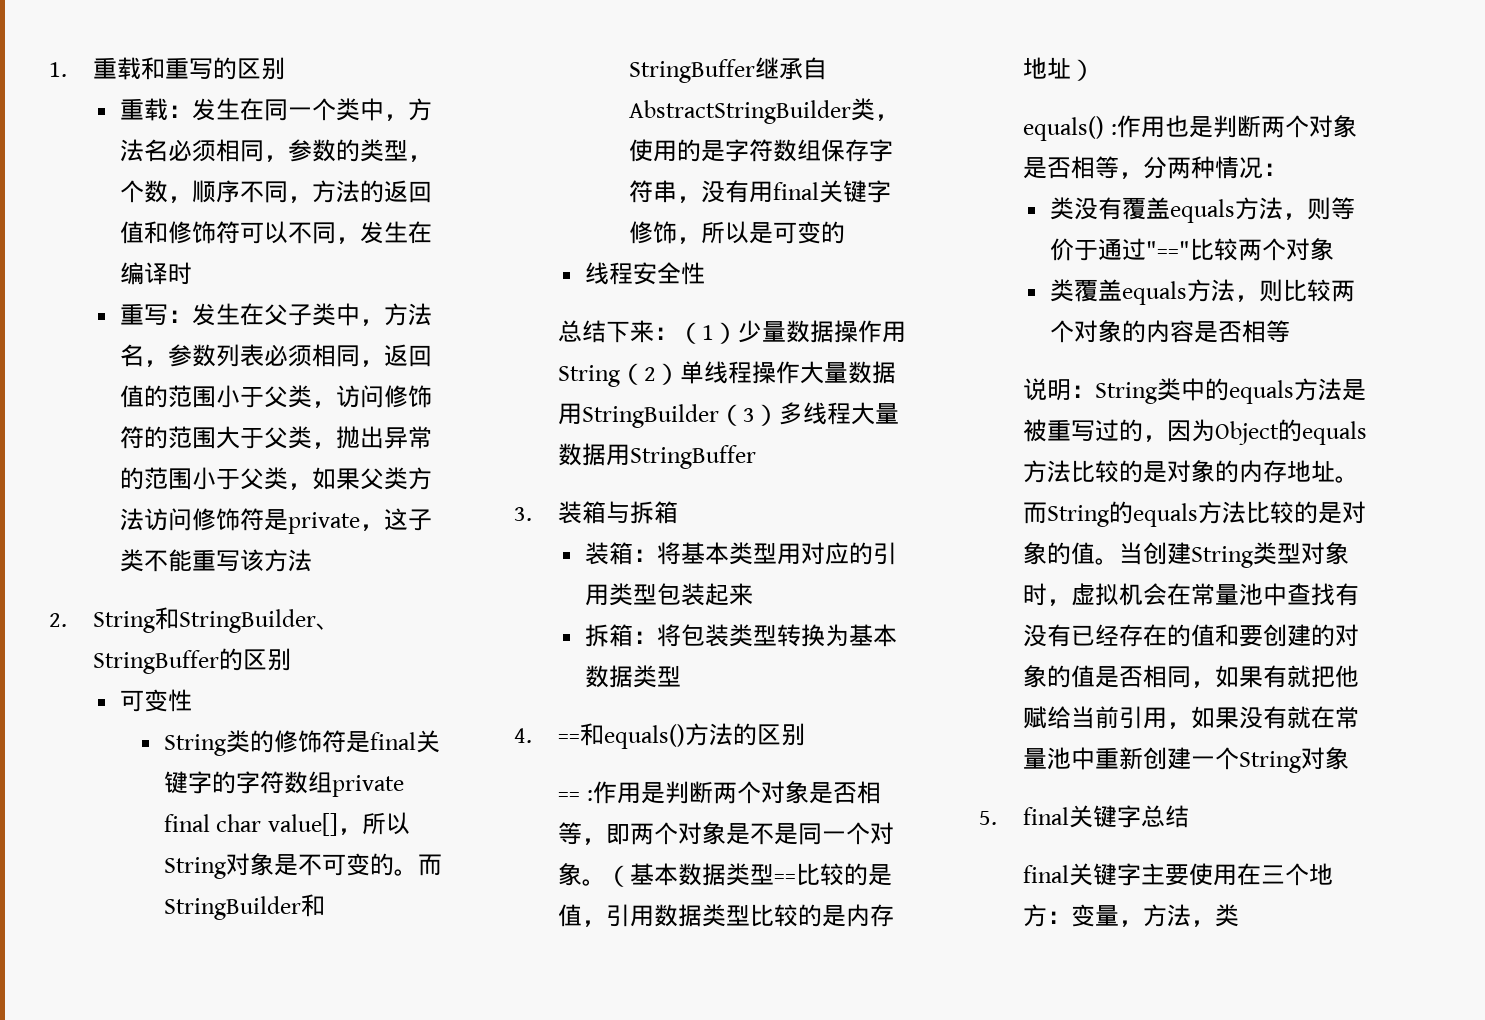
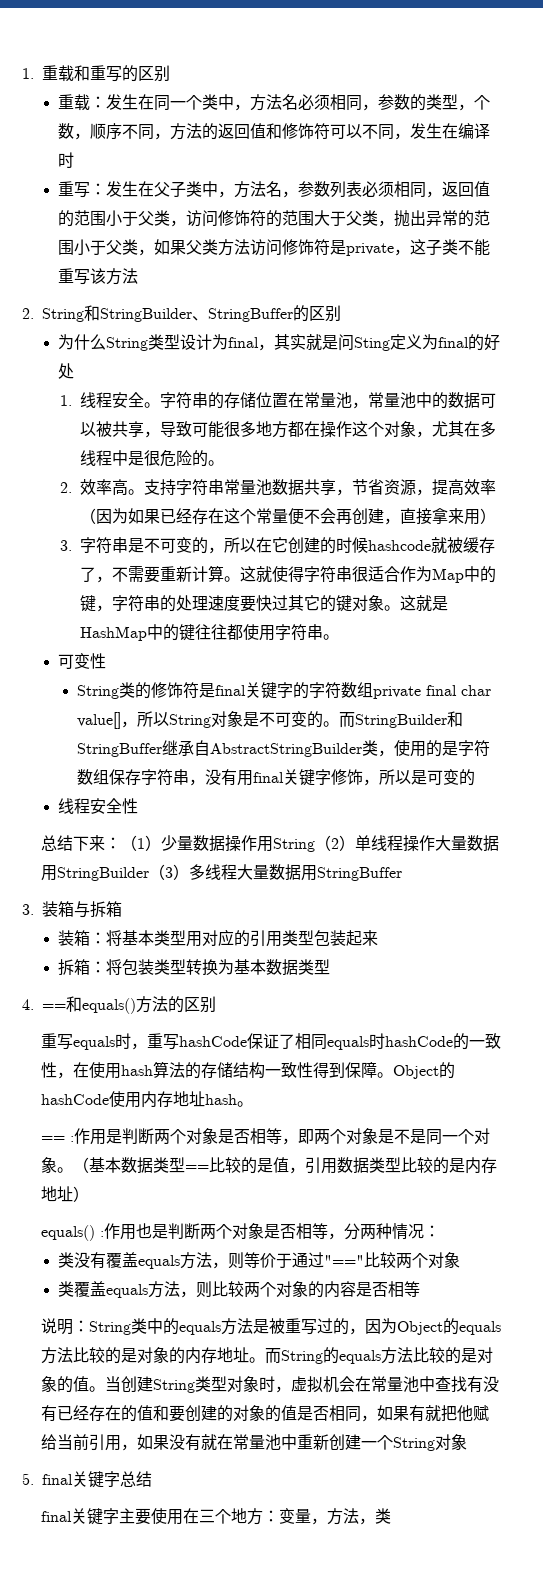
+ 为什么String类型设计为final，其实就是问Sting定义为final的好处
+ 1.线程安全。字符串的存储位置在常量池，常量池中的数据可以被共享，导致可能很多地方都在操作这个对象，尤其在多线程中是很危险的。
+ 2.效率高。支持字符串常量池数据共享，节省资源，提高效率（因为如果已经存在这个常量便不会再创建，直接拿来用）
+ 3.字符串是不可变的，所以在它创建的时候hashcode就被缓存了，不需要重新计算。这就使得字符串很适合作为Map中的键，字符串的处理速度要快过其它的键对象。这就是HashMap中的键往往都使用字符串。
+ 重写equals时，重写hashCode保证了相同equals时hashCode的一致性，在使用hash算法的存储结构一致性得到保障。Object的hashCode使用内存地址hash。

